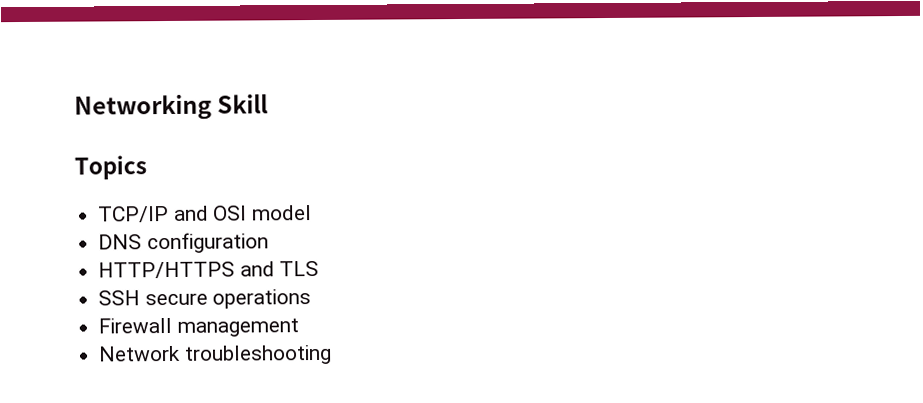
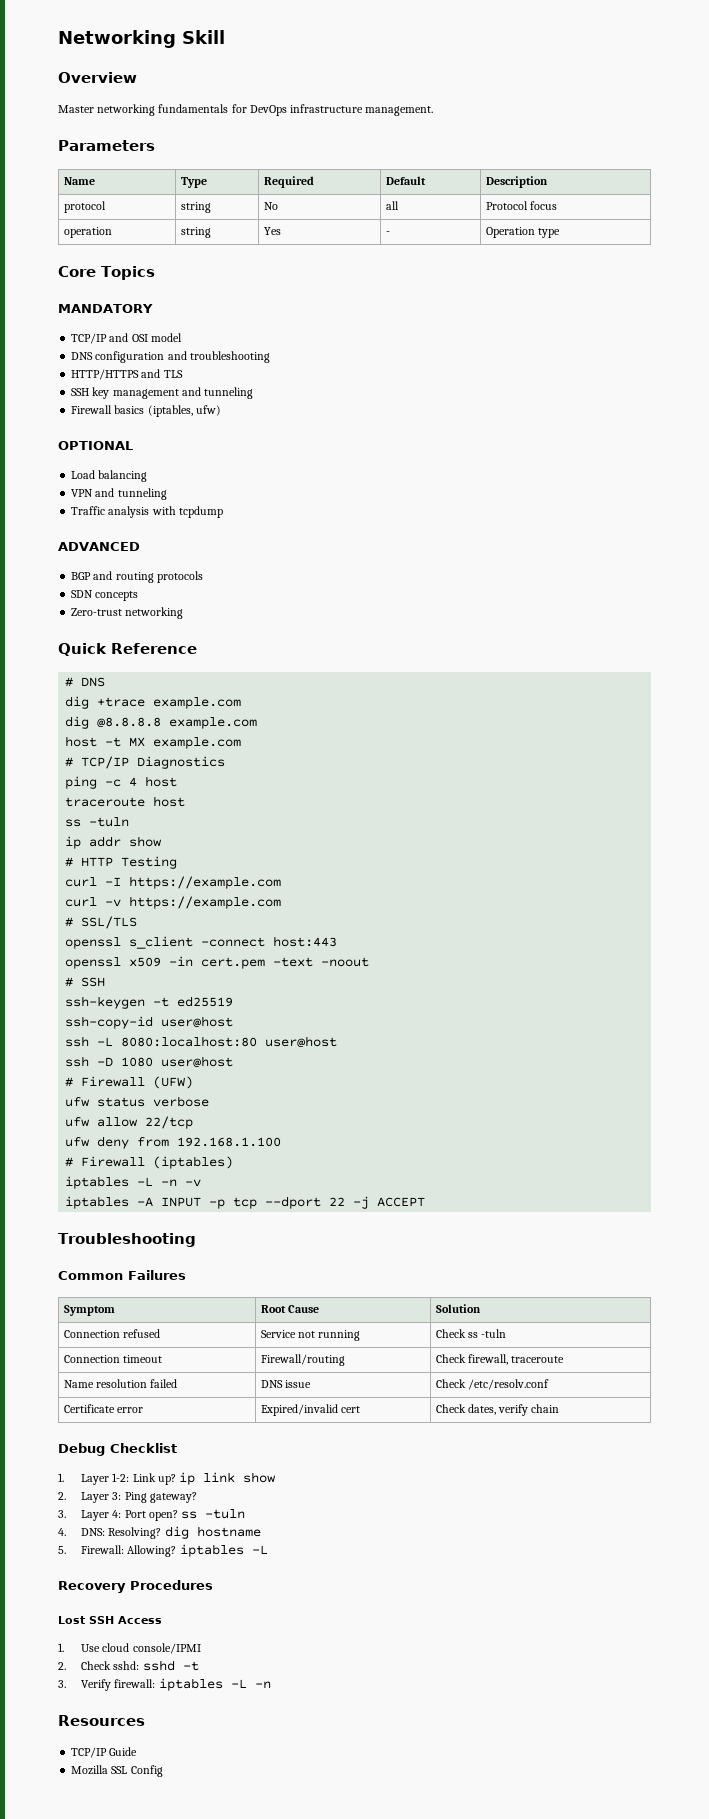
- Topics
+ Overview
+ Master networking fundamentals for DevOps infrastructure management.
+ Parameters
+ Name | Type | Required | Default | Description
+ protocol | string | No | all | Protocol focus
+ operation | string | Yes | - | Operation type
+ Core Topics
+ MANDATORY
- DNS configuration
+ DNS configuration and troubleshooting
- SSH secure operations
- Firewall management
- Network troubleshooting
+ SSH key management and tunneling
+ Firewall basics (iptables, ufw)
+ OPTIONAL
+ Load balancing
+ VPN and tunneling
+ Traffic analysis with tcpdump
+ ADVANCED
+ BGP and routing protocols
+ SDN concepts
+ Zero-trust networking
+ Quick Reference
+ # DNS
+ dig +trace example.com
+ dig @8.8.8.8 example.com
+ host -t MX example.com
+ # TCP/IP Diagnostics
+ ping -c 4 host
+ traceroute host
+ ss -tuln
+ ip addr show
+ # HTTP Testing
+ curl -I https://example.com
+ curl -v https://example.com
+ # SSL/TLS
+ openssl s_client -connect host:443
+ openssl x509 -in cert.pem -text -noout
+ # SSH
+ ssh-keygen -t ed25519
+ ssh-copy-id user@host
+ ssh -L 8080:localhost:80 user@host
+ ssh -D 1080 user@host
+ # Firewall (UFW)
+ ufw status verbose
+ ufw allow 22/tcp
+ ufw deny from 192.168.1.100
+ # Firewall (iptables)
+ iptables -L -n -v
+ iptables -A INPUT -p tcp --dport 22 -j ACCEPT
+ Troubleshooting
+ Common Failures
+ Symptom | Root Cause | Solution
+ Connection refused | Service not running | Check ss -tuln
+ Connection timeout | Firewall/routing | Check firewall, traceroute
+ Name resolution failed | DNS issue | Check /etc/resolv.conf
+ Certificate error | Expired/invalid cert | Check dates, verify chain
+ Debug Checklist
+ 1. Layer 1-2: Link up? ip link show
+ 2. Layer 3: Ping gateway?
+ 3. Layer 4: Port open? ss -tuln
+ 4. DNS: Resolving? dig hostname
+ 5. Firewall: Allowing? iptables -L
+ Recovery Procedures
+ Lost SSH Access
+ 1. Use cloud console/IPMI
+ 2. Check sshd: sshd -t
+ 3. Verify firewall: iptables -L -n
+ Resources
+ TCP/IP Guide
+ Mozilla SSL Config

